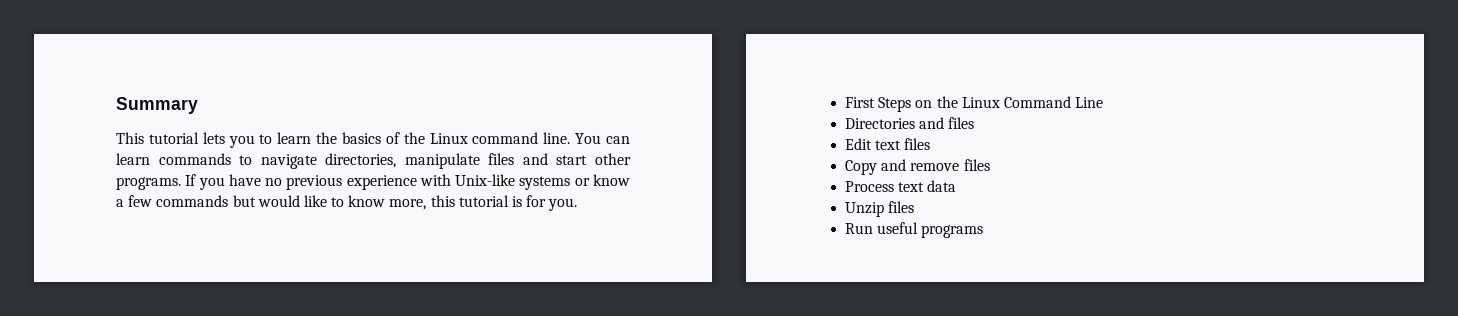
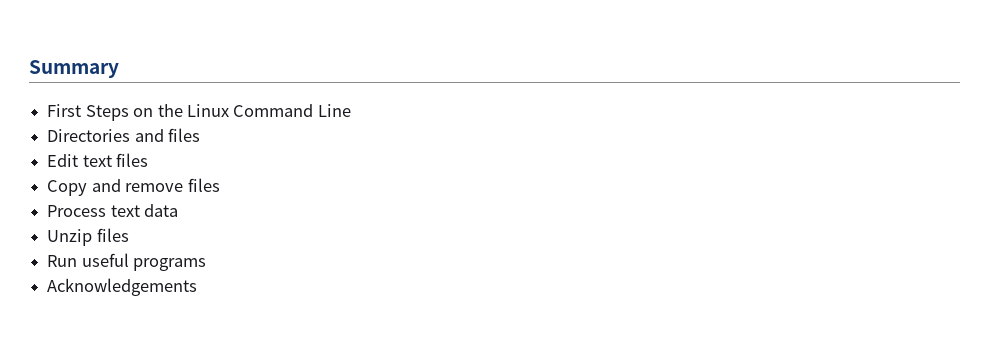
- This tutorial lets you to learn the basics of the Linux command line. You can learn commands to navigate directories, manipulate files and start other programs. If you have no previous experience with Unix-like systems or know a few commands but would like to know more, this tutorial is for you.
+ Acknowledgements

